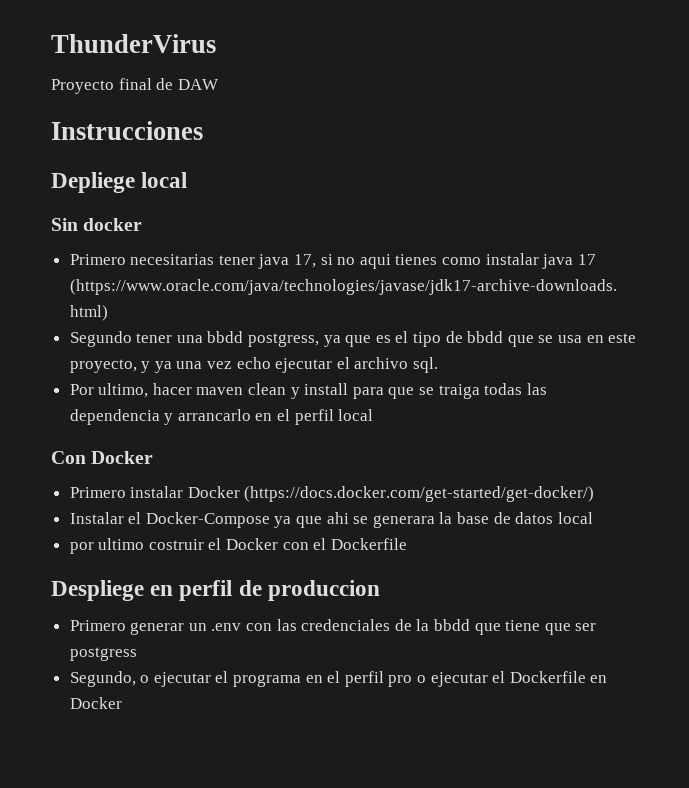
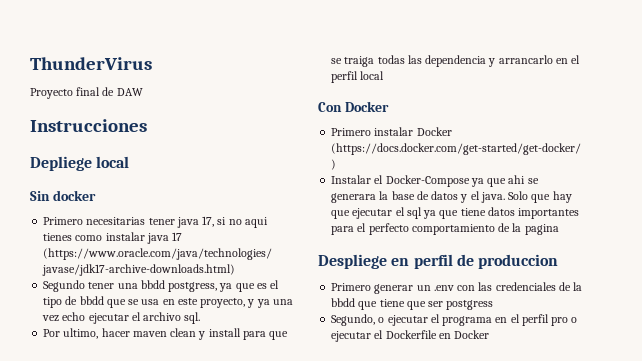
- Instalar el Docker-Compose ya que ahi se generara la base de datos local
- por ultimo costruir el Docker con el Dockerfile
+ Instalar el Docker-Compose ya que ahi se generara la base de datos y el java. Solo que hay que ejecutar el sql ya que tiene datos importantes para el perfecto comportamiento de la pagina

